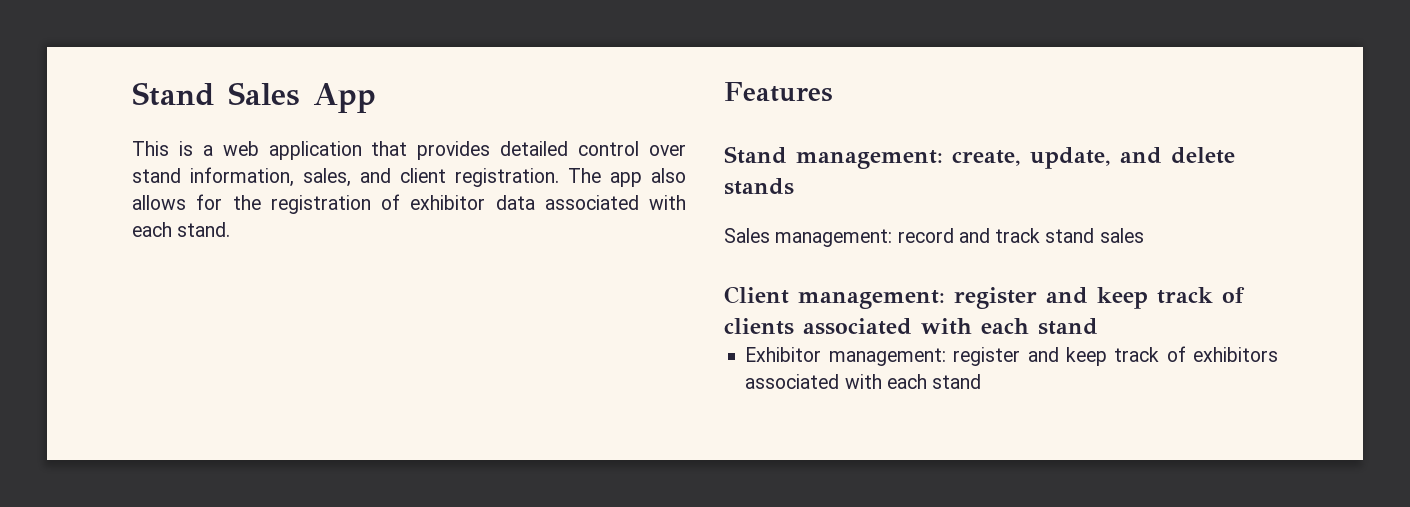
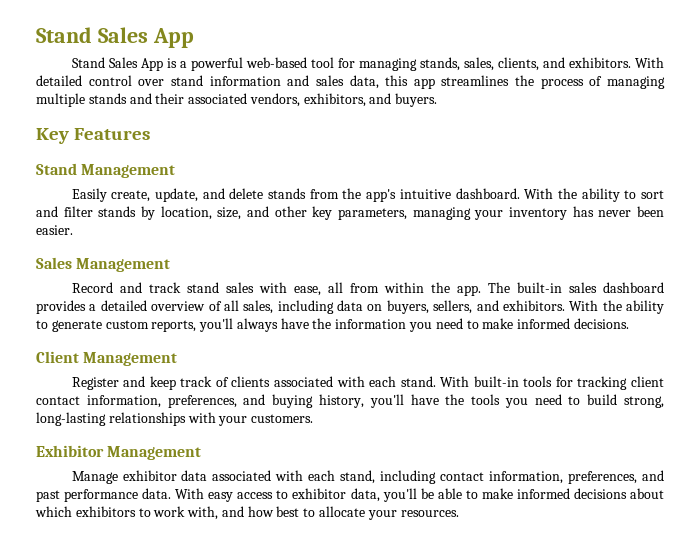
- This is a web application that provides detailed control over stand information, sales, and client registration. The app also allows for the registration of exhibitor data associated with each stand.
- Features
+ Stand Sales App is a powerful web-based tool for managing stands, sales, clients, and exhibitors. With detailed control over stand information and sales data, this app streamlines the process of managing multiple stands and their associated vendors, exhibitors, and buyers.
+ Key Features
- Stand management: create, update, and delete stands
- Sales management: record and track stand sales
+ Stand Management
+ Easily create, update, and delete stands from the app's intuitive dashboard. With the ability to sort and filter stands by location, size, and other key parameters, managing your inventory has never been easier.
+ Sales Management
+ Record and track stand sales with ease, all from within the app. The built-in sales dashboard provides a detailed overview of all sales, including data on buyers, sellers, and exhibitors. With the ability to generate custom reports, you'll always have the information you need to make informed decisions.
- Client management: register and keep track of clients associated with each stand
- Exhibitor management: register and keep track of exhibitors associated with each stand
+ Client Management
+ Register and keep track of clients associated with each stand. With built-in tools for tracking client contact information, preferences, and buying history, you'll have the tools you need to build strong, long-lasting relationships with your customers.
+ Exhibitor Management
+ Manage exhibitor data associated with each stand, including contact information, preferences, and past performance data. With easy access to exhibitor data, you'll be able to make informed decisions about which exhibitors to work with, and how best to allocate your resources.

